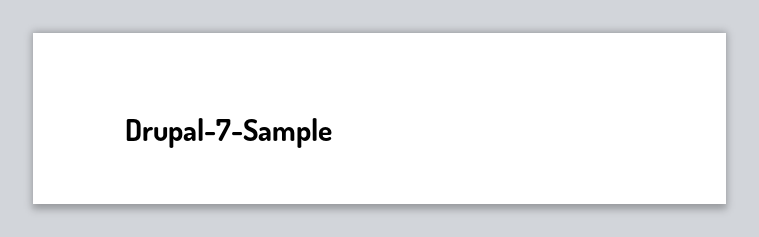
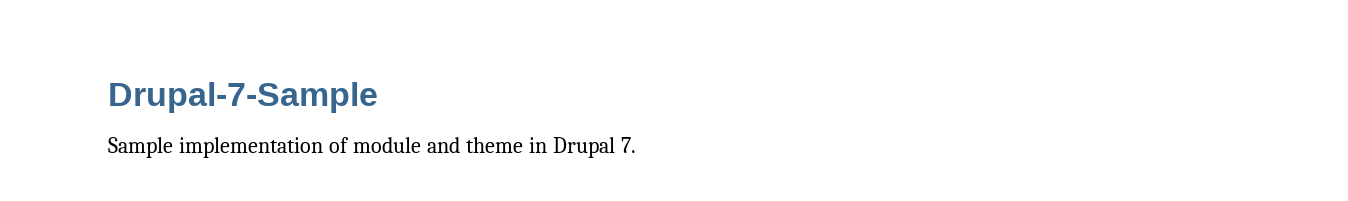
+ Sample implementation of module and theme in Drupal 7.

